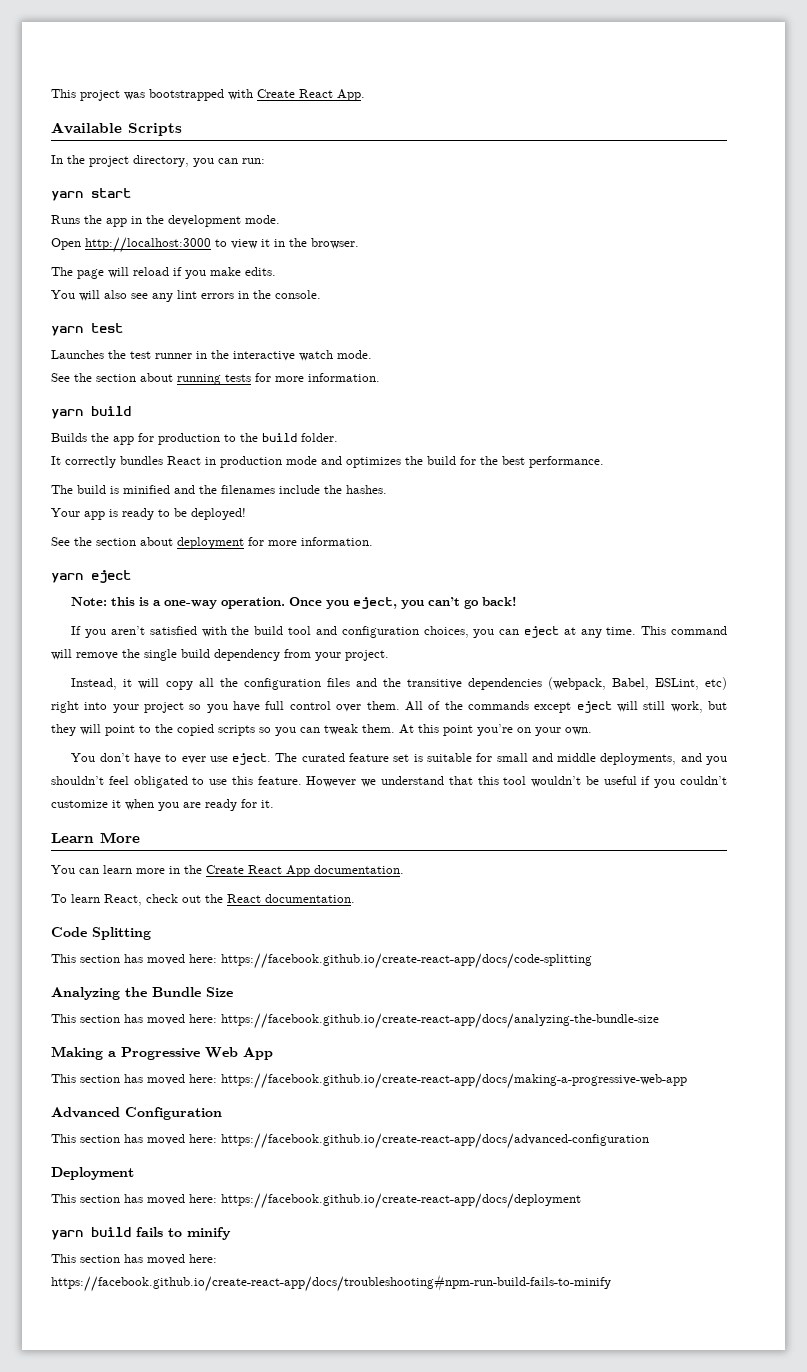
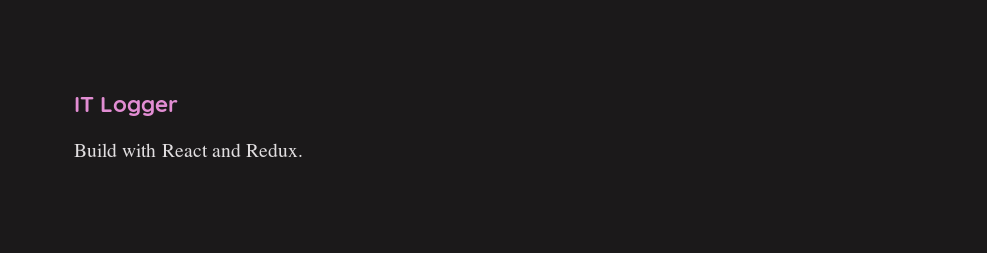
- This project was bootstrapped with Create React App.
- Available Scripts
- In the project directory, you can run:
- yarn start
- Runs the app in the development mode.
- Open http://localhost:3000 to view it in the browser.
- The page will reload if you make edits.
- You will also see any lint errors in the console.
- yarn test
- Launches the test runner in the interactive watch mode.
- See the section about running tests for more information.
- yarn build
- Builds the app for production to the build folder.
- It correctly bundles React in production mode and optimizes the build for the best performance.
- The build is minified and the filenames include the hashes.
- Your app is ready to be deployed!
- See the section about deployment for more information.
- yarn eject
- Note: this is a one-way operation. Once you eject, you can’t go back!
- If you aren’t satisfied with the build tool and configuration choices, you can eject at any time. This command will remove the single build dependency from your project.
- Instead, it will copy all the configuration files and the transitive dependencies (webpack, Babel, ESLint, etc) right into your project so you have full control over them. All of the commands except eject will still work, but they will point to the copied scripts so you can tweak them. At this point you’re on your own.
- You don’t have to ever use eject. The curated feature set is suitable for small and middle deployments, and you shouldn’t feel obligated to use this feature. However we understand that this tool wouldn’t be useful if you couldn’t customize it when you are ready for it.
- Learn More
- You can learn more in the Create React App documentation.
- To learn React, check out the React documentation.
- Code Splitting
- This section has moved here: https://facebook.github.io/create-react-app/docs/code-splitting
- Analyzing the Bundle Size
- This section has moved here: https://facebook.github.io/create-react-app/docs/analyzing-the-bundle-size
- Making a Progressive Web App
- This section has moved here: https://facebook.github.io/create-react-app/docs/making-a-progressive-web-app
- Advanced Configuration
- This section has moved here: https://facebook.github.io/create-react-app/docs/advanced-configuration
- Deployment
- This section has moved here: https://facebook.github.io/create-react-app/docs/deployment
- yarn build fails to minify
- This section has moved here: https://facebook.github.io/create-react-app/docs/troubleshooting#npm-run-build-fails-to-minify
+ IT Logger
+ Build with React and Redux.

